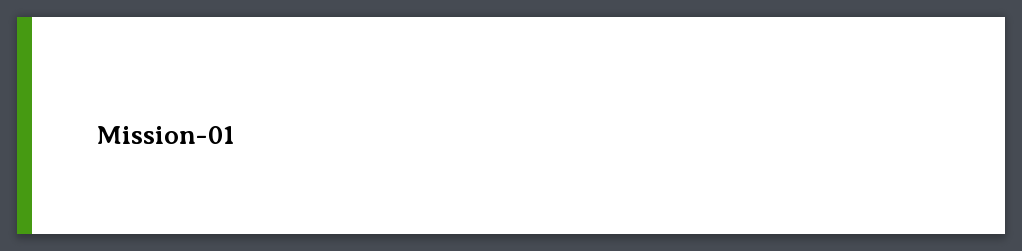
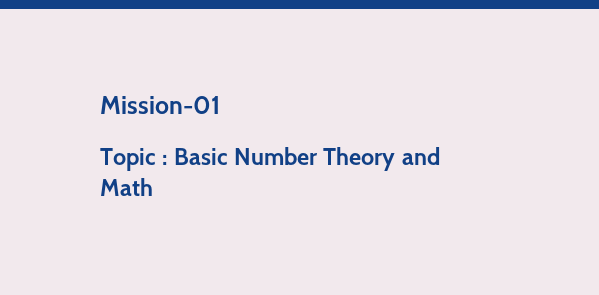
+ Topic : Basic Number Theory and Math

